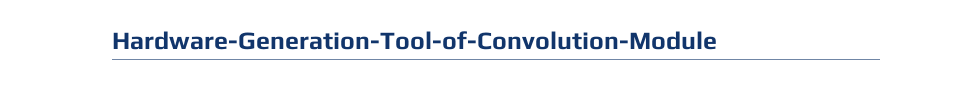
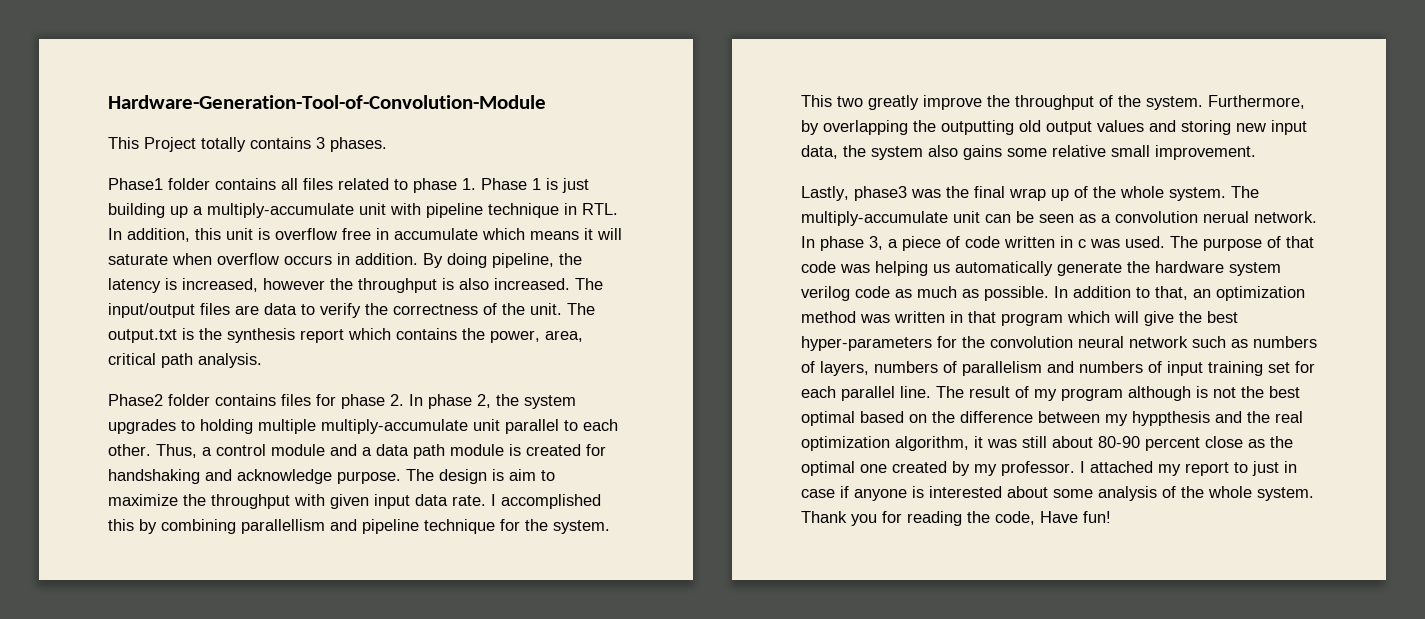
+ This Project totally contains 3 phases.
+ Phase1 folder contains all files related to phase 1. Phase 1 is just building up a multiply-accumulate unit with pipeline technique in RTL. In addition, this unit is overflow free in accumulate which means it will saturate when overflow occurs in addition. By doing pipeline, the latency is increased, however the throughput is also increased. The input/output files are data to verify the correctness of the unit. The output.txt is the synthesis report which contains the power, area, critical path analysis.
+ Phase2 folder contains files for phase 2. In phase 2, the system upgrades to holding multiple multiply-accumulate unit parallel to each other. Thus, a control module and a data path module is created for handshaking and acknowledge purpose. The design is aim to maximize the throughput with given input data rate. I accomplished this by combining parallellism and pipeline technique for the system. This two greatly improve the throughput of the system. Furthermore, by overlapping the outputting old output values and storing new input data, the system also gains some relative small improvement.
+ Lastly, phase3 was the final wrap up of the whole system. The multiply-accumulate unit can be seen as a convolution nerual network. In phase 3, a piece of code written in c was used. The purpose of that code was helping us automatically generate the hardware system verilog code as much as possible. In addition to that, an optimization method was written in that program which will give the best hyper-parameters for the convolution neural network such as numbers of layers, numbers of parallelism and numbers of input training set for each parallel line. The result of my program although is not the best optimal based on the difference between my hyppthesis and the real optimization algorithm, it was still about 80-90 percent close as the optimal one created by my professor. I attached my report to just in case if anyone is interested about some analysis of the whole system. Thank you for reading the code, Have fun!

